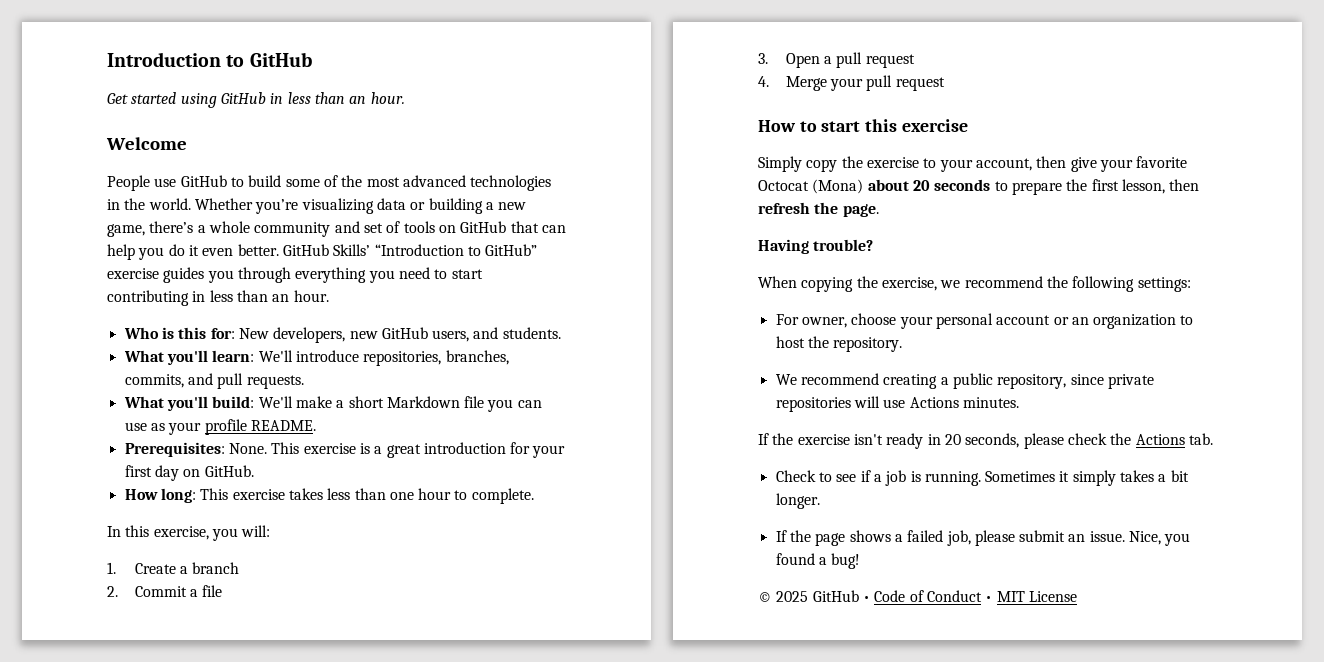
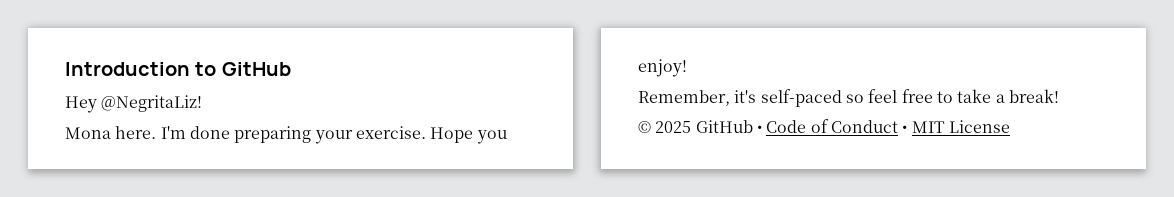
- Get started using GitHub in less than an hour.
- Welcome
- People use GitHub to build some of the most advanced technologies in the world. Whether you’re visualizing data or building a new game, there’s a whole community and set of tools on GitHub that can help you do it even better. GitHub Skills’ “Introduction to GitHub” exercise guides you through everything you need to start contributing in less than an hour.
- Who is this for: New developers, new GitHub users, and students.
- What you'll learn: We'll introduce repositories, branches, commits, and pull requests.
- What you'll build: We'll make a short Markdown file you can use as your profile README.
- Prerequisites: None. This exercise is a great introduction for your first day on GitHub.
- How long: This exercise takes less than one hour to complete.
- In this exercise, you will:
- 1. Create a branch
- 2. Commit a file
- 3. Open a pull request
- 4. Merge your pull request
- How to start this exercise
- Simply copy the exercise to your account, then give your favorite Octocat (Mona) about 20 seconds to prepare the first lesson, then refresh the page.
- Having trouble?
- When copying the exercise, we recommend the following settings:
- For owner, choose your personal account or an organization to host the repository.
- We recommend creating a public repository, since private repositories will use Actions minutes.
- If the exercise isn't ready in 20 seconds, please check the Actions tab.
- Check to see if a job is running. Sometimes it simply takes a bit longer.
- If the page shows a failed job, please submit an issue. Nice, you found a bug!
+ Hey @NegritaLiz!
+ Mona here. I'm done preparing your exercise. Hope you enjoy!
+ Remember, it's self-paced so feel free to take a break!

